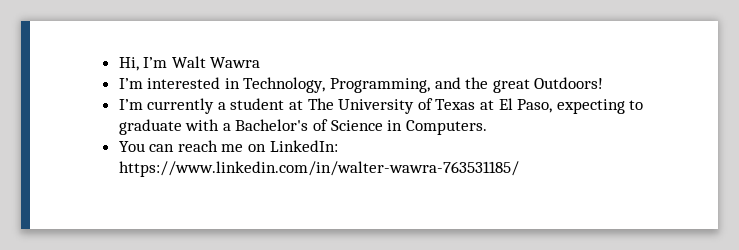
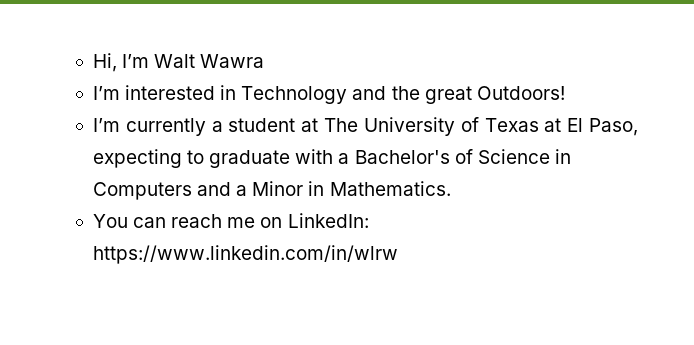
- I’m interested in Technology, Programming, and the great Outdoors!
+ I’m interested in Technology and the great Outdoors!
- I’m currently a student at The University of Texas at El Paso, expecting to graduate with a Bachelor's of Science in Computers.
+ I’m currently a student at The University of Texas at El Paso, expecting to graduate with a Bachelor's of Science in Computers and a Minor in Mathematics.
- You can reach me on LinkedIn: https://www.linkedin.com/in/walter-wawra-763531185/
+ You can reach me on LinkedIn: https://www.linkedin.com/in/wlrw

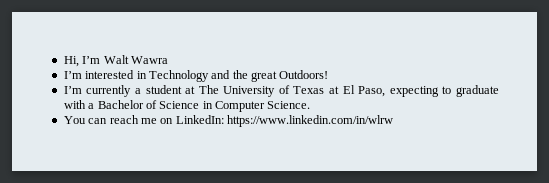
- I’m currently a student at The University of Texas at El Paso, expecting to graduate with a Bachelor's of Science in Computers and a Minor in Mathematics.
+ I’m currently a student at The University of Texas at El Paso, expecting to graduate with a Bachelor of Science in Computer Science.

